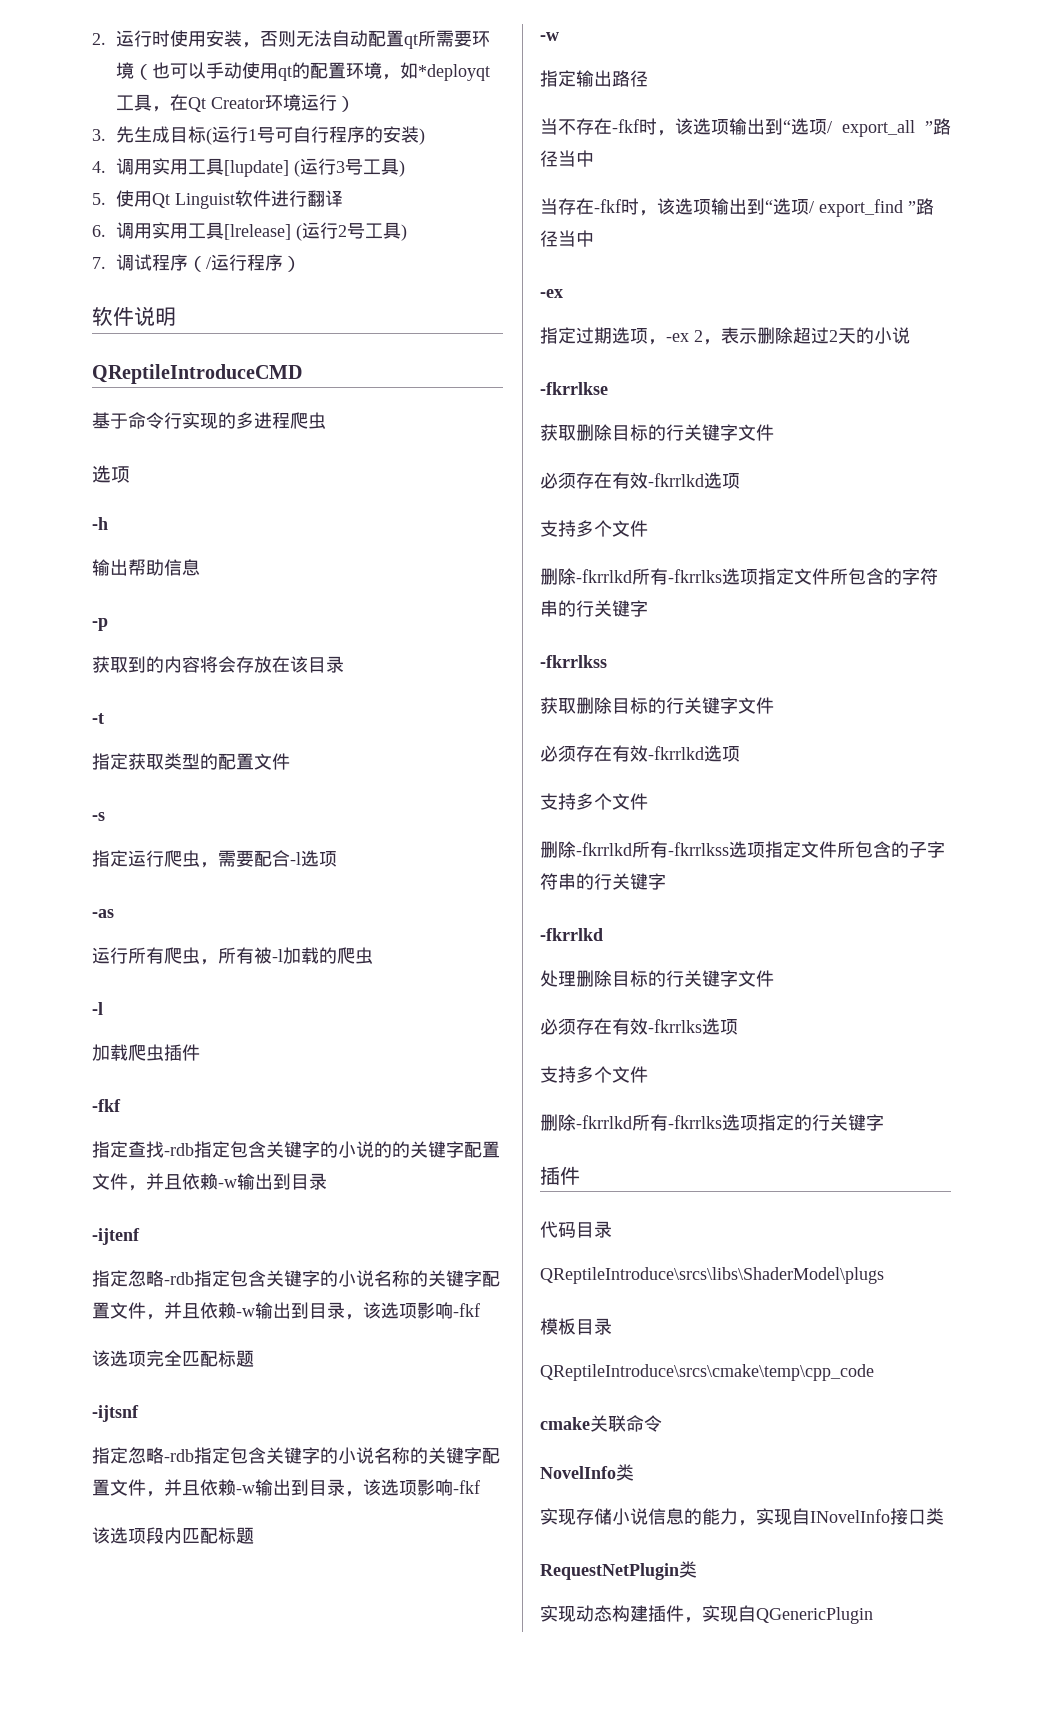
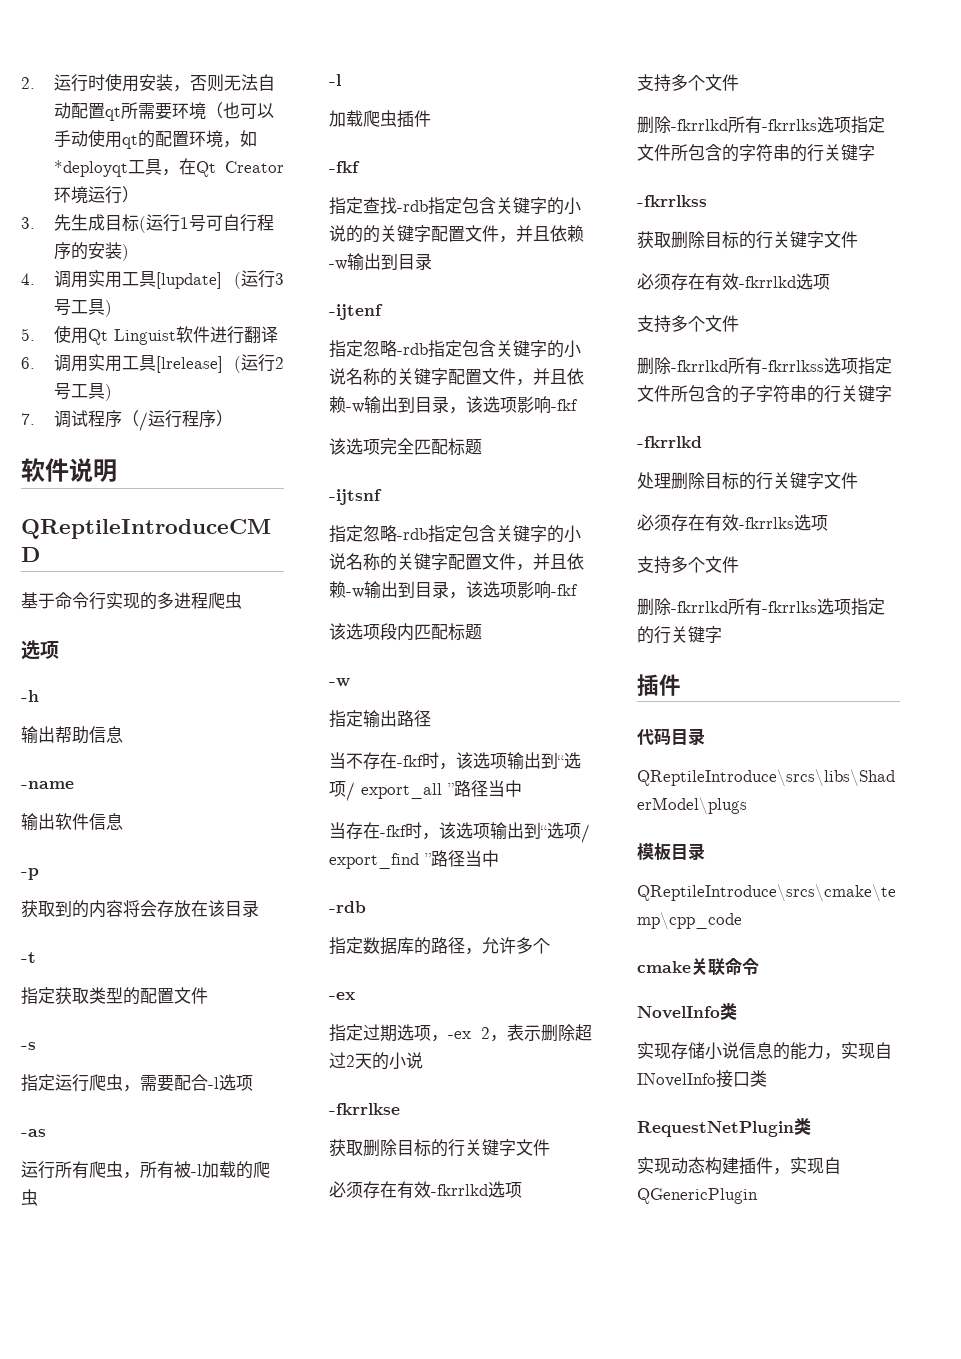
+ -name
+ 输出软件信息
  当存在-fkf时，该选项输出到“选项/ export_find ”路径当中
+ -rdb
+ 指定数据库的路径，允许多个

